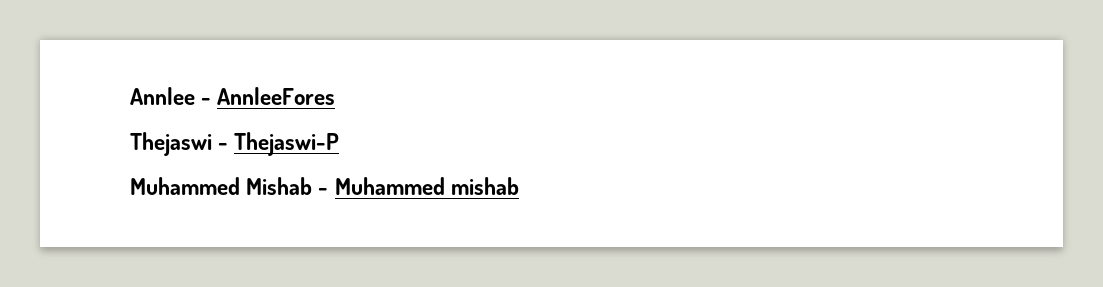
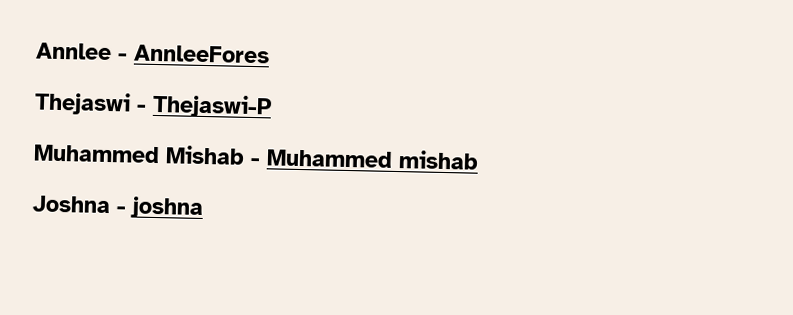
+ Joshna - joshna

